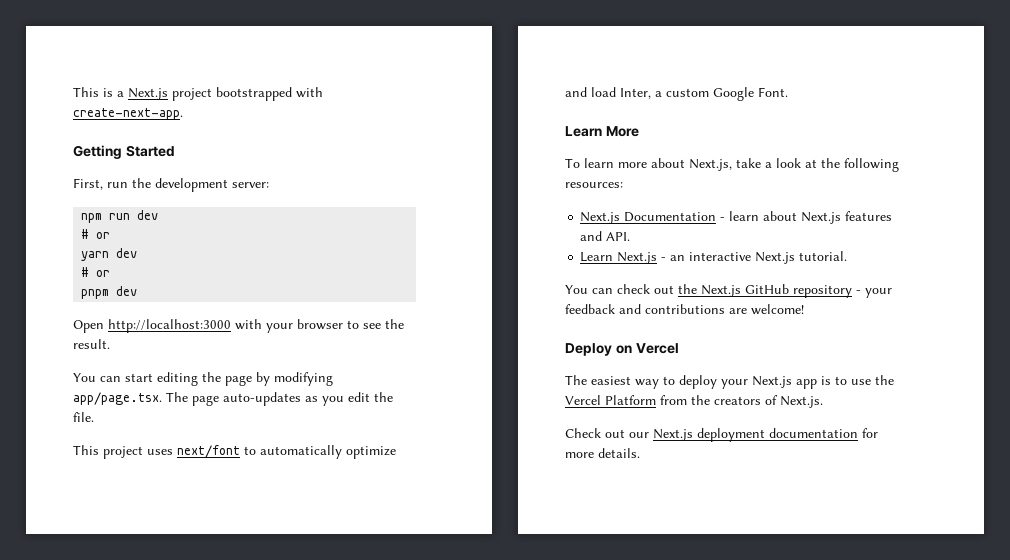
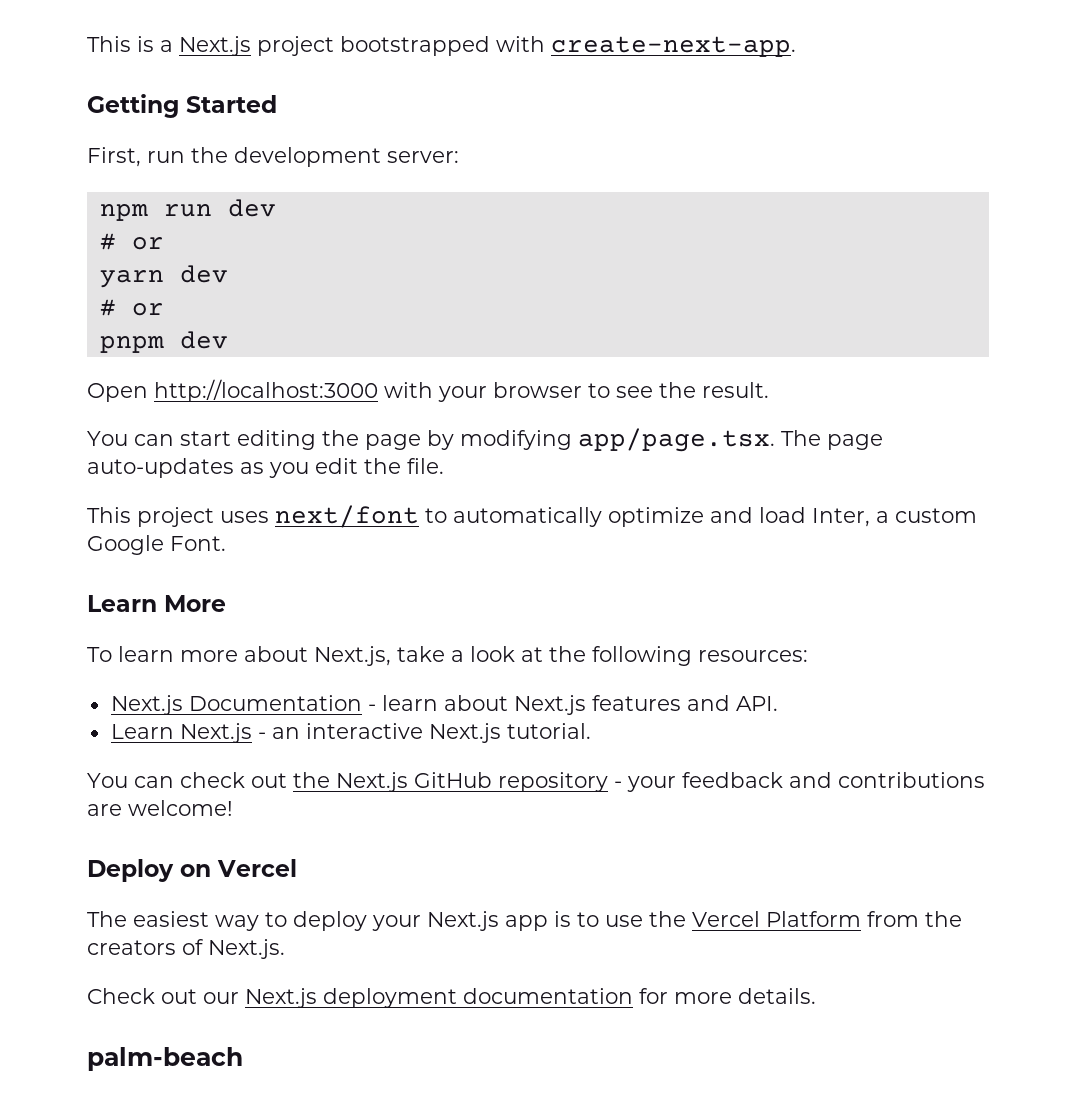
+ palm-beach

